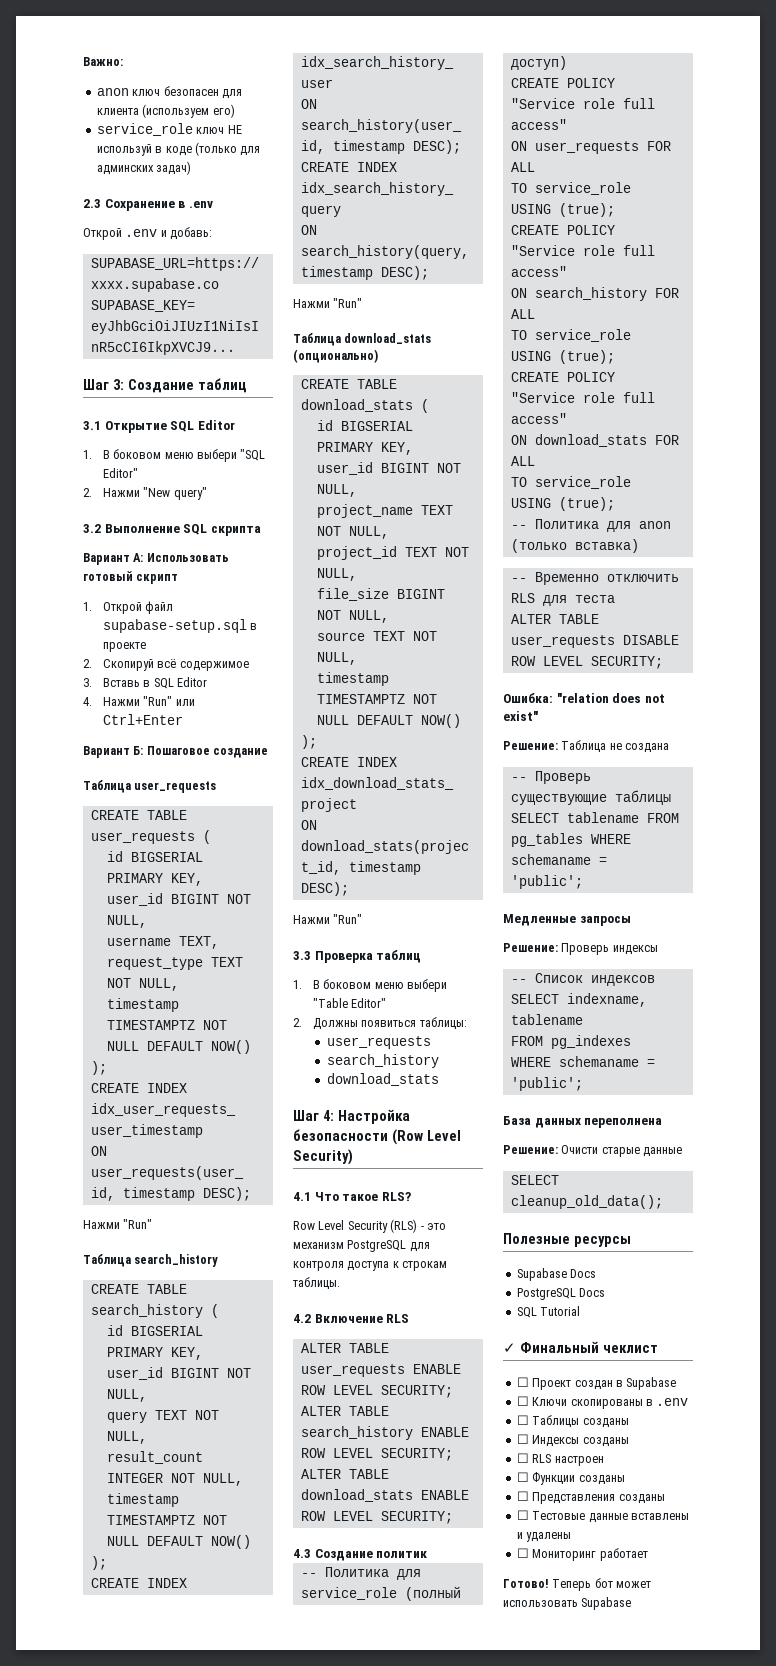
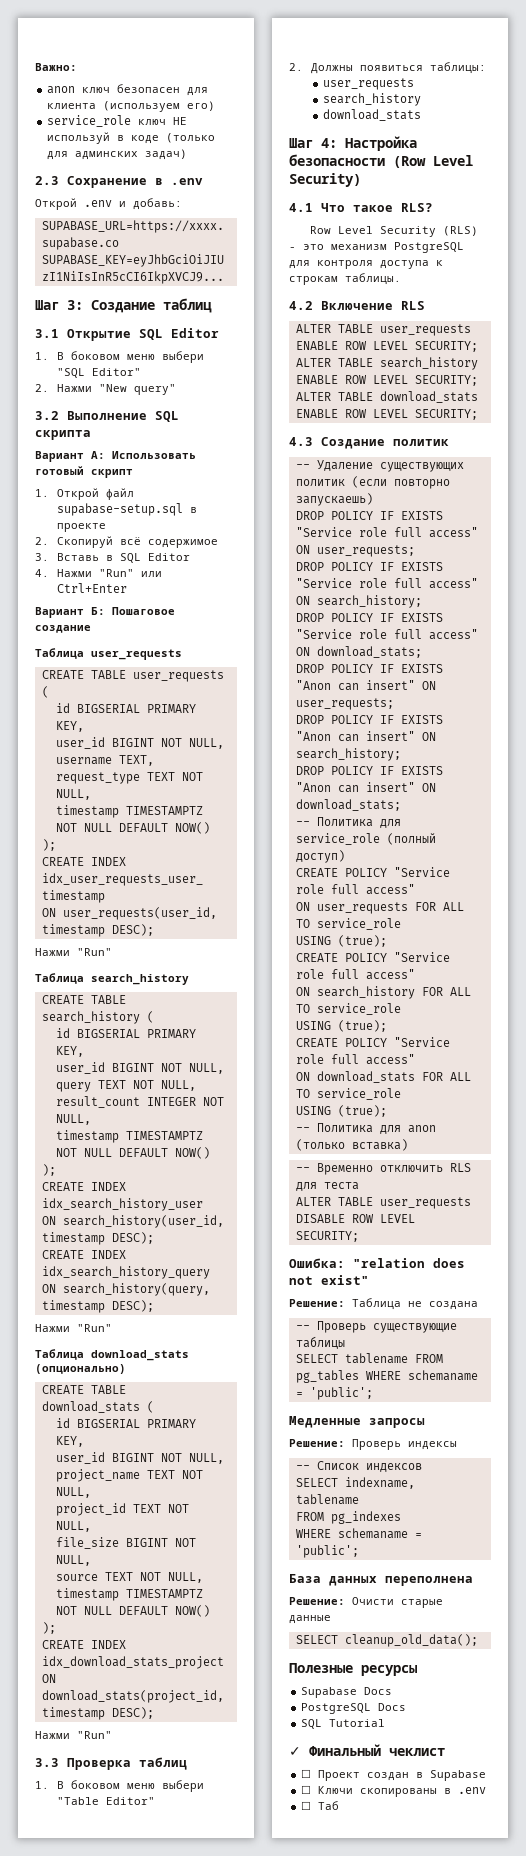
+ -- Удаление существующих политик (если повторно запускаешь)
+ DROP POLICY IF EXISTS "Service role full access" ON user_requests;
+ DROP POLICY IF EXISTS "Service role full access" ON search_history;
+ DROP POLICY IF EXISTS "Service role full access" ON download_stats;
+ DROP POLICY IF EXISTS "Anon can insert" ON user_requests;
+ DROP POLICY IF EXISTS "Anon can insert" ON search_history;
+ DROP POLICY IF EXISTS "Anon can insert" ON download_stats;
- ☐ Таблицы созданы
- ☐ Индексы созданы
- ☐ RLS настроен
- ☐ Функции созданы
- ☐ Представления созданы
- ☐ Тестовые данные вставлены и удалены
- ☐ Мониторинг работает
- Готово! Теперь бот может использовать Supabase
+ ☐ Таб

